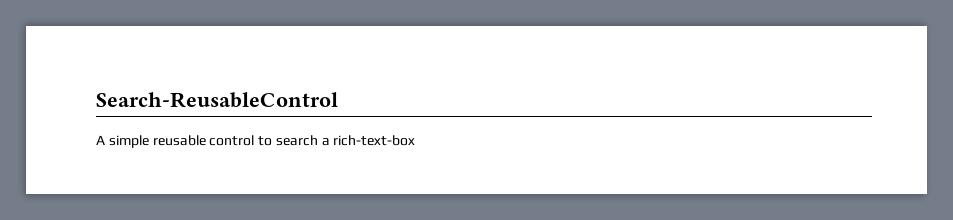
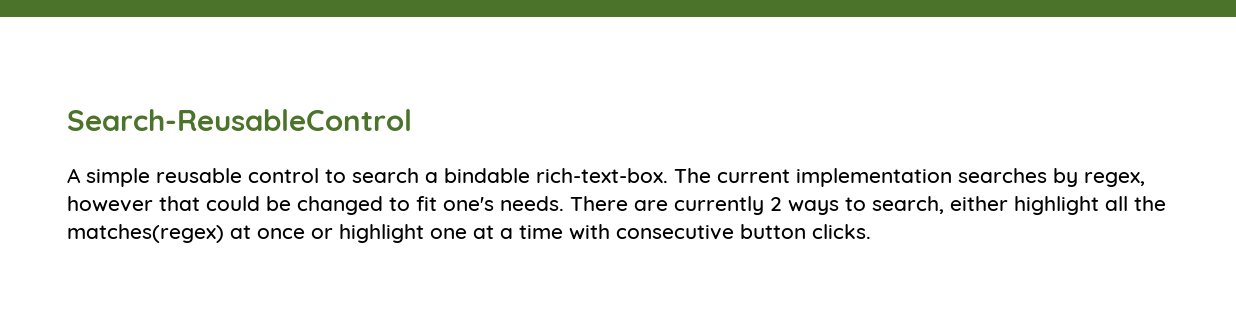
- A simple reusable control to search a rich-text-box
+ A simple reusable control to search a bindable rich-text-box. The current implementation searches by regex, however that could be changed to fit one's needs. There are currently 2 ways to search, either highlight all the matches(regex) at once or highlight one at a time with consecutive button clicks.

